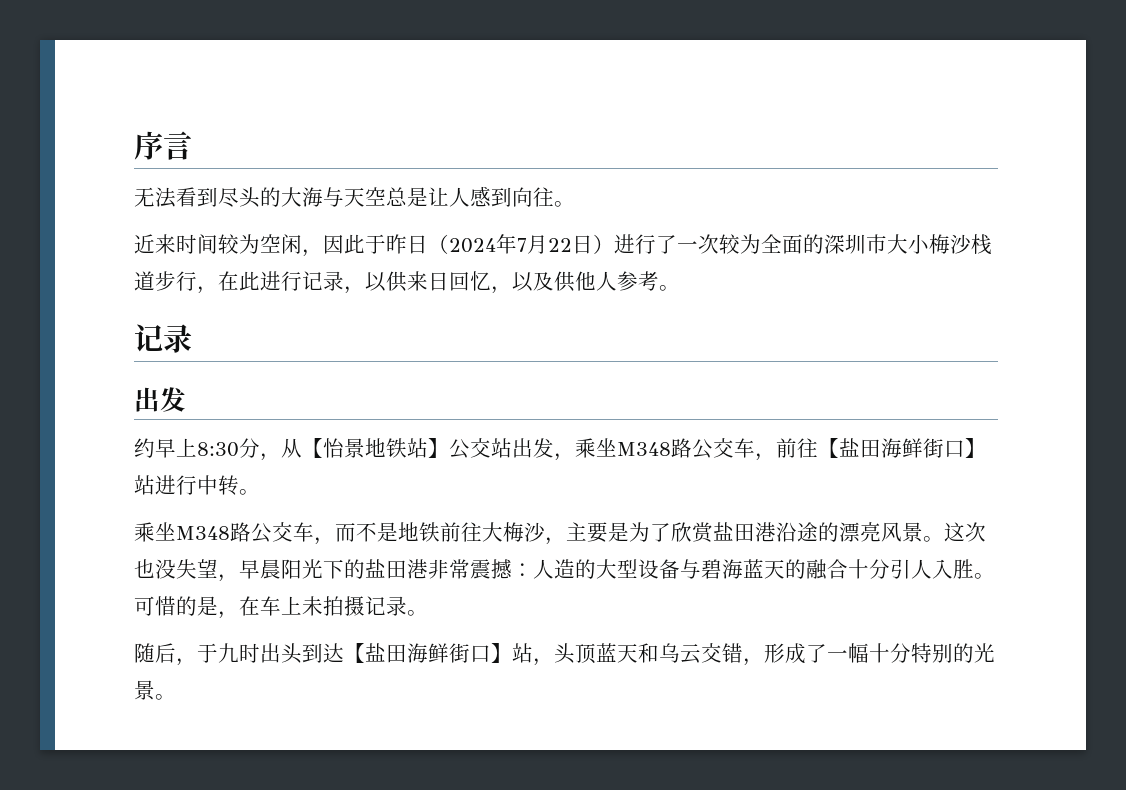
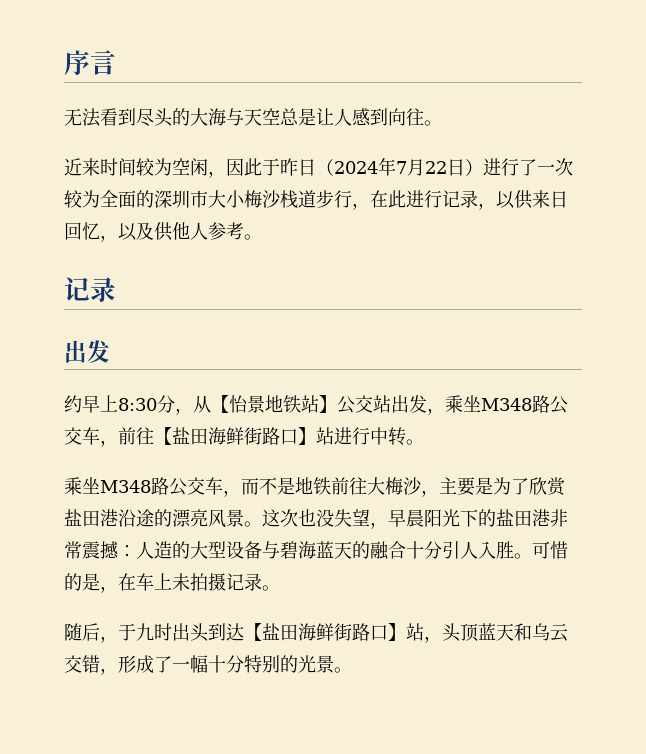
- 约早上8:30分，从【怡景地铁站】公交站出发，乘坐M348路公交车，前往【盐田海鲜街口】站进行中转。
+ 约早上8:30分，从【怡景地铁站】公交站出发，乘坐M348路公交车，前往【盐田海鲜街路口】站进行中转。
- 随后，于九时出头到达【盐田海鲜街口】站，头顶蓝天和乌云交错，形成了一幅十分特别的光景。
+ 随后，于九时出头到达【盐田海鲜街路口】站，头顶蓝天和乌云交错，形成了一幅十分特别的光景。

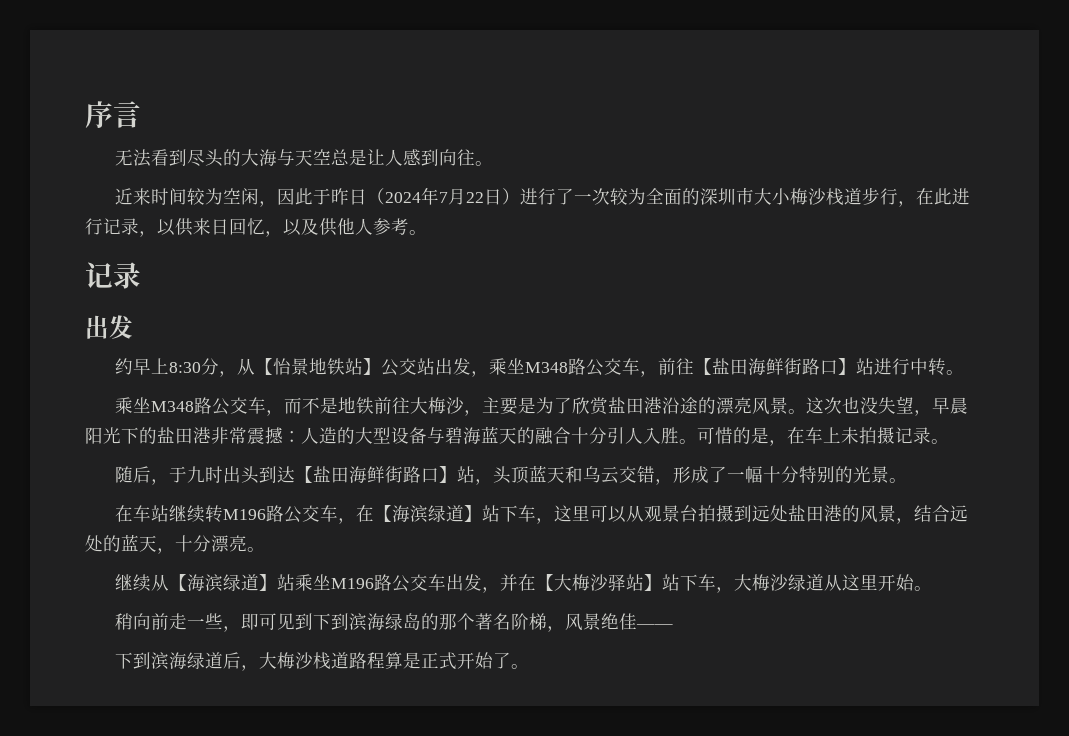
+ 在车站继续转M196路公交车，在【海滨绿道】站下车，这里可以从观景台拍摄到远处盐田港的风景，结合远处的蓝天，十分漂亮。
+ 继续从【海滨绿道】站乘坐M196路公交车出发，并在【大梅沙驿站】站下车，大梅沙绿道从这里开始。
+ 稍向前走一些，即可见到下到滨海绿岛的那个著名阶梯，风景绝佳——
+ 下到滨海绿道后，大梅沙栈道路程算是正式开始了。

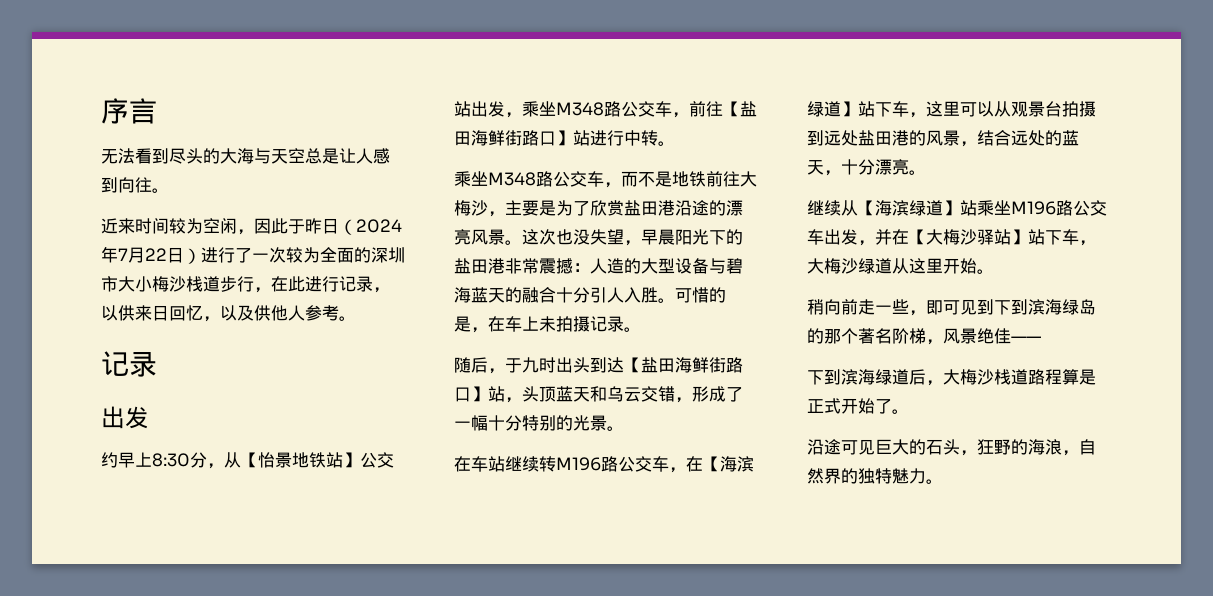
+ 沿途可见巨大的石头，狂野的海浪，自然界的独特魅力。

